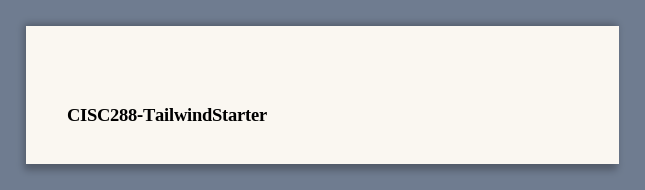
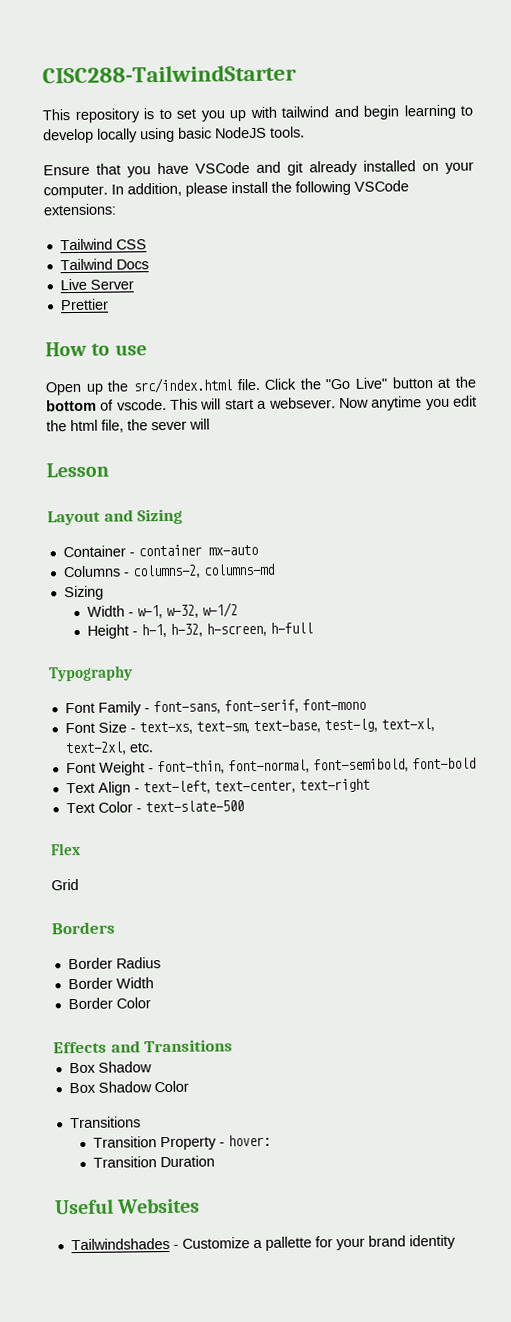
+ This repository is to set you up with tailwind and begin learning to develop locally using basic NodeJS tools.
+ Ensure that you have VSCode and git already installed on your computer. In addition, please install the following VSCode extensions:
+ Tailwind CSS
+ Tailwind Docs
+ Live Server
+ Prettier
+ How to use
+ Open up the src/index.html file. Click the "Go Live" button at the bottom of vscode. This will start a websever. Now anytime you edit the html file, the sever will
+ Lesson
+ Layout and Sizing
+ Container - container mx-auto
+ Columns - columns-2, columns-md
+ Sizing
+ Width - w-1, w-32, w-1/2
+ Height - h-1, h-32, h-screen, h-full
+ Typography
+ Font Family - font-sans, font-serif, font-mono
+ Font Size - text-xs, text-sm, text-base, test-lg, text-xl, text-2xl, etc.
+ Font Weight - font-thin, font-normal, font-semibold, font-bold
+ Text Align - text-left, text-center, text-right
+ Text Color - text-slate-500
+ Flex
+ Grid
+ Borders
+ Border Radius
+ Border Width
+ Border Color
+ Effects and Transitions
+ Box Shadow
+ Box Shadow Color
+ Transitions
+ Transition Property - hover:
+ Transition Duration
+ Useful Websites
+ Tailwindshades - Customize a pallette for your brand identity

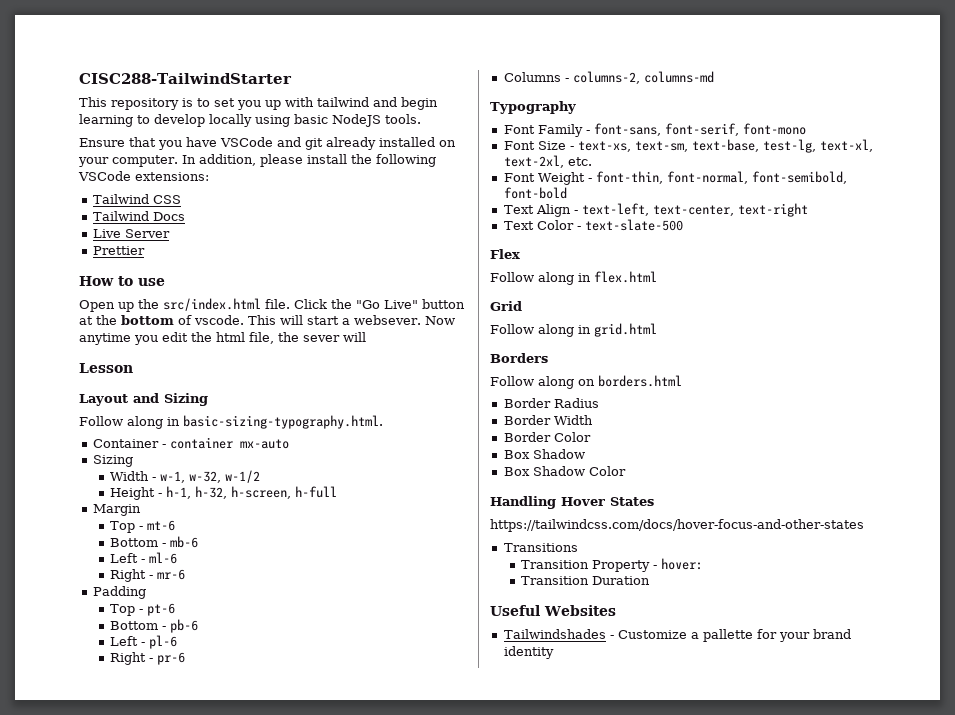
+ Follow along in basic-sizing-typography.html.
- Columns - columns-2, columns-md
+ Margin
+ Top - mt-6
+ Bottom - mb-6
+ Left - ml-6
+ Right - mr-6
+ Padding
+ Top - pt-6
+ Bottom - pb-6
+ Left - pl-6
+ Right - pr-6
+ Columns - columns-2, columns-md
+ Follow along in flex.html
  Grid
+ Follow along in grid.html
  Borders
+ Follow along on borders.html
- Effects and Transitions
+ Handling Hover States
+ https://tailwindcss.com/docs/hover-focus-and-other-states

